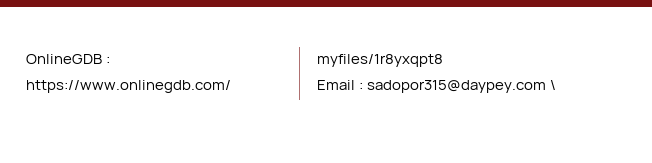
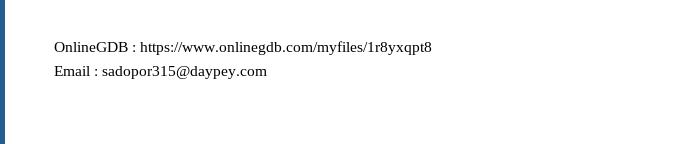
- Email : sadopor315@daypey.com \
+ Email : sadopor315@daypey.com

